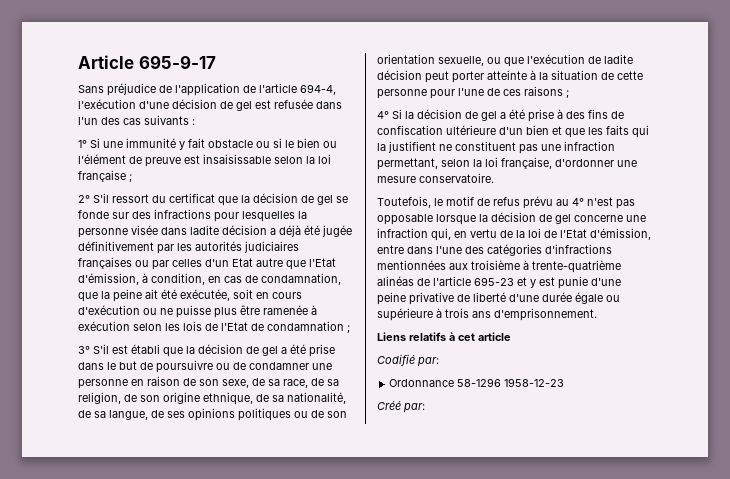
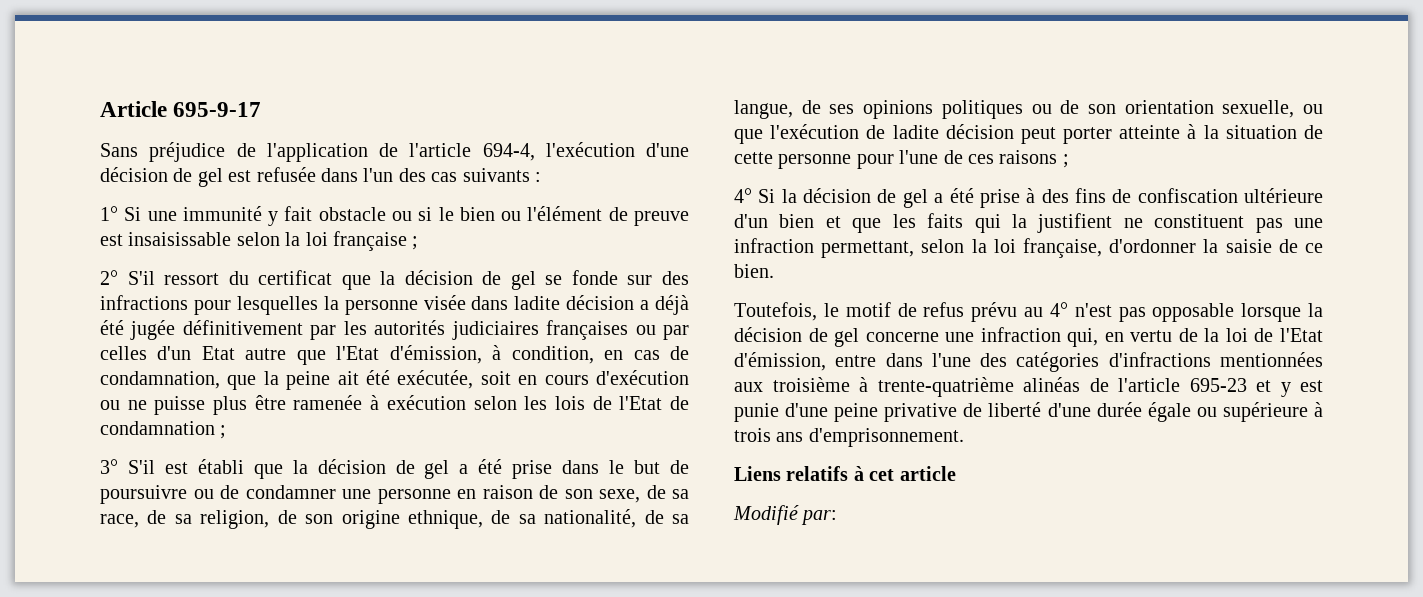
- 4° Si la décision de gel a été prise à des fins de confiscation ultérieure d'un bien et que les faits qui la justifient ne constituent pas une infraction permettant, selon la loi française, d'ordonner une mesure conservatoire.
+ 4° Si la décision de gel a été prise à des fins de confiscation ultérieure d'un bien et que les faits qui la justifient ne constituent pas une infraction permettant, selon la loi française, d'ordonner la saisie de ce bien.
- Codifié par:
- Ordonnance 58-1296 1958-12-23
- Créé par:
+ Modifié par:

